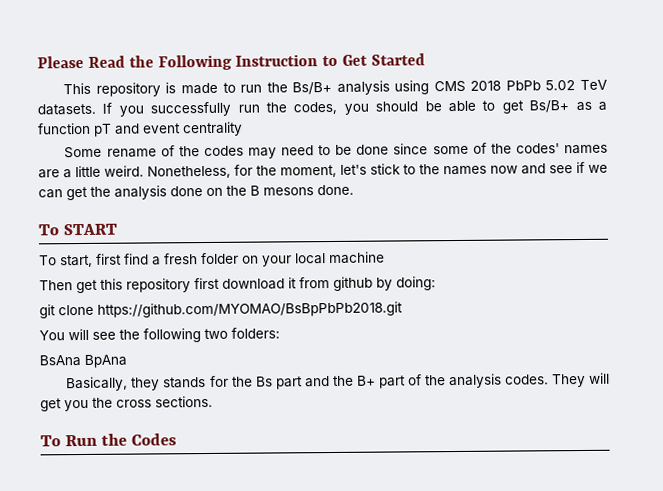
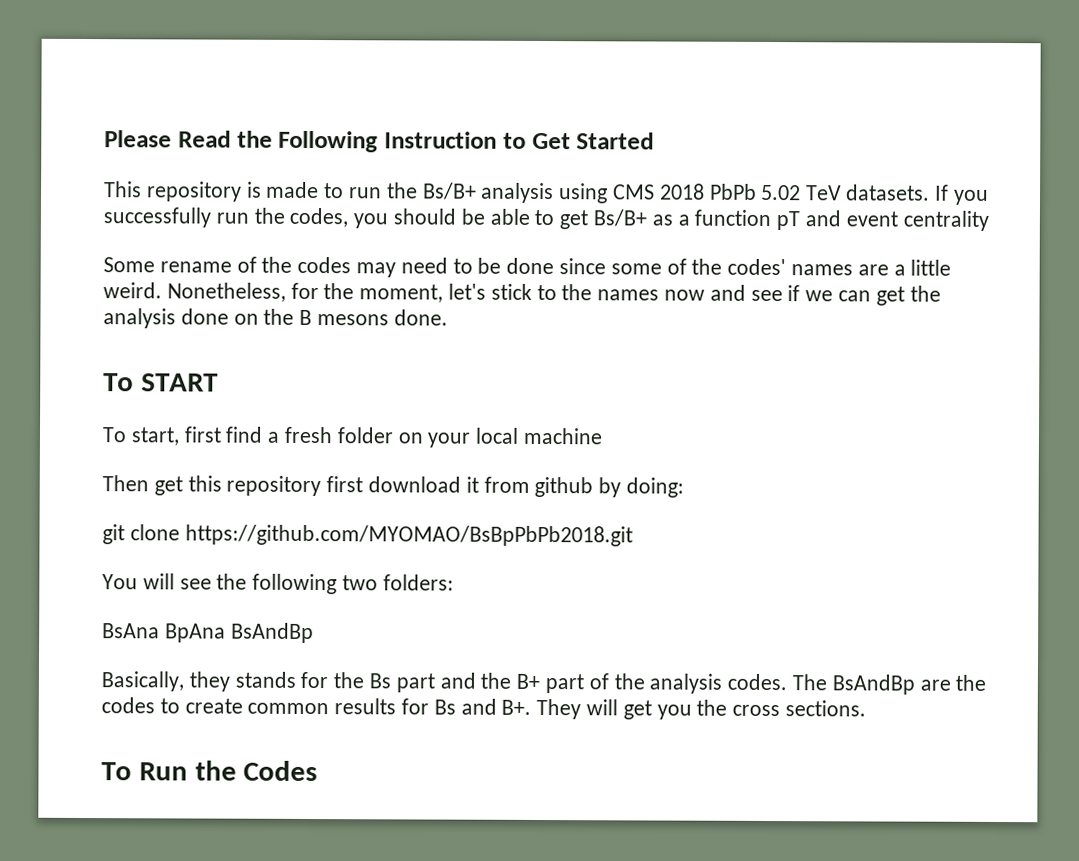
- BsAna BpAna
+ BsAna BpAna BsAndBp
- They will get you the cross sections.
+ The BsAndBp are the codes to create common results for Bs and B+. They will get you the cross sections.

